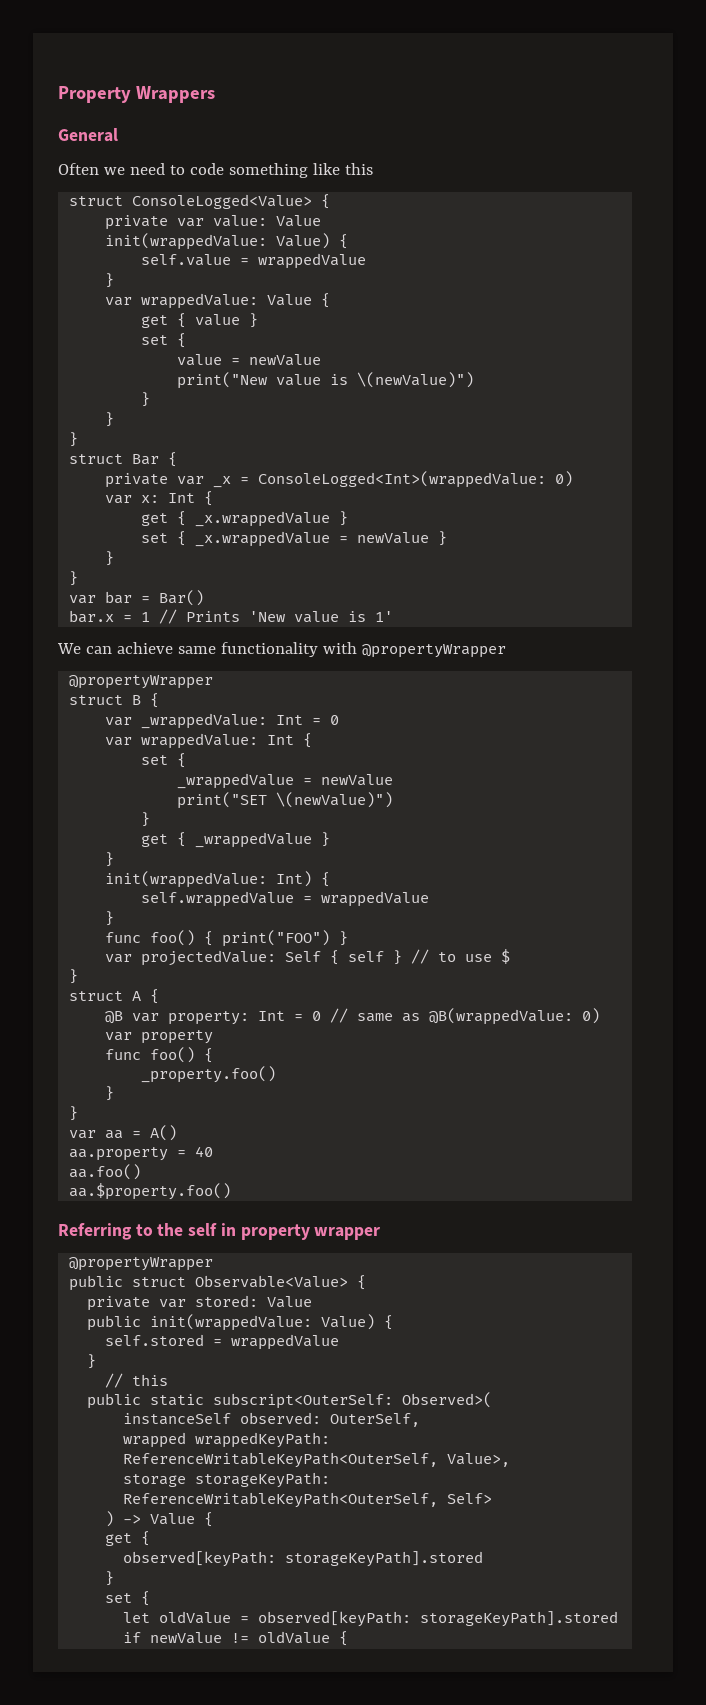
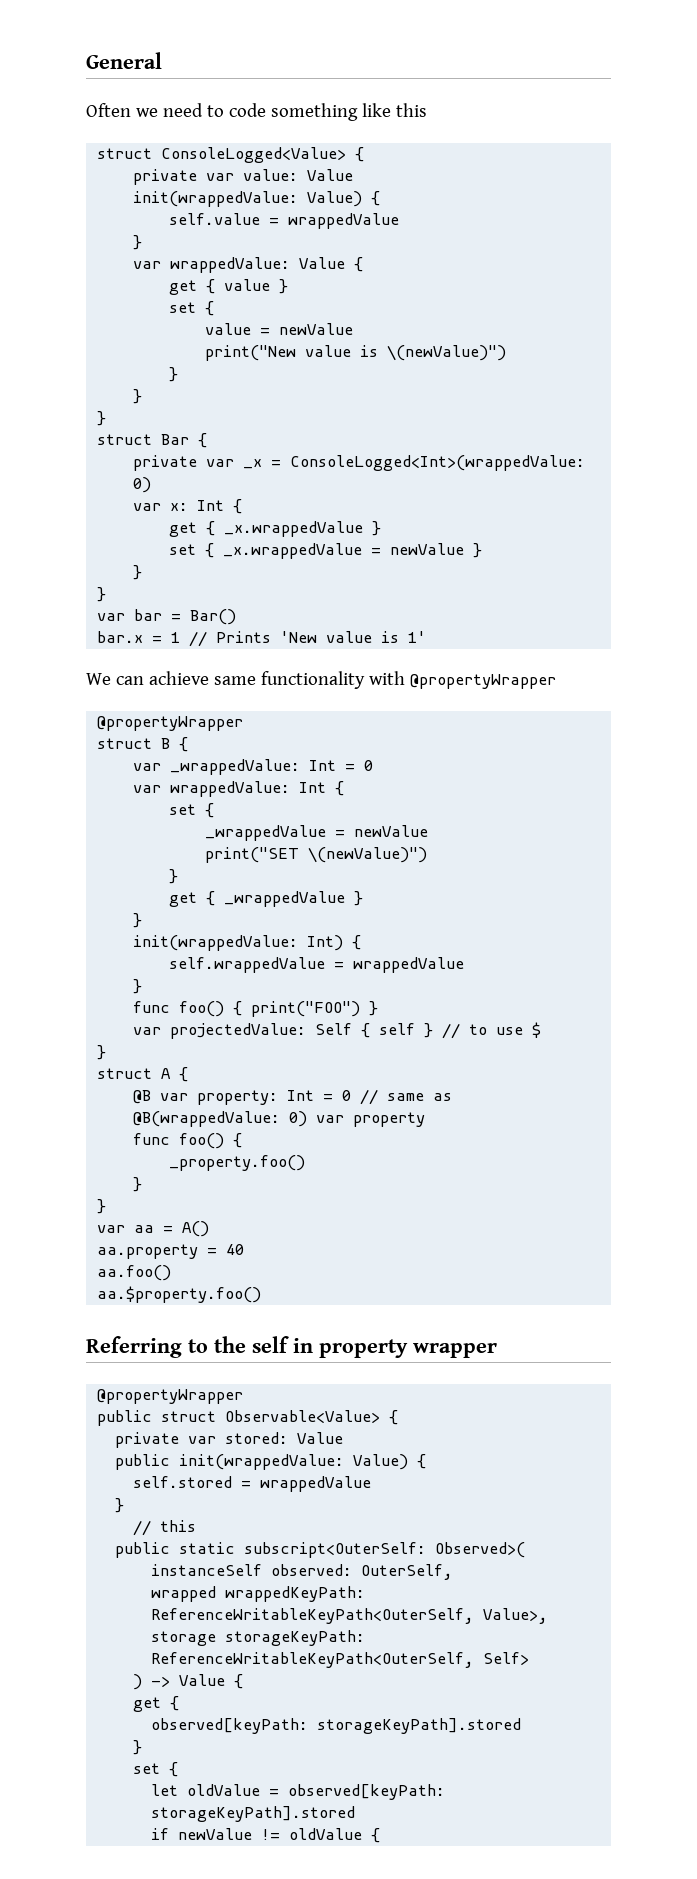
- Property Wrappers

